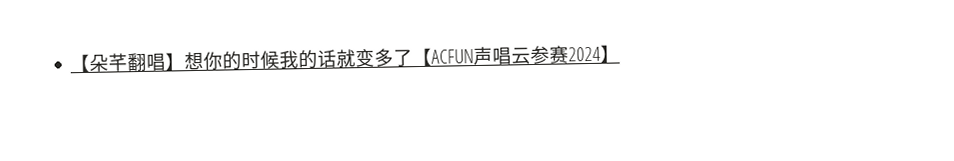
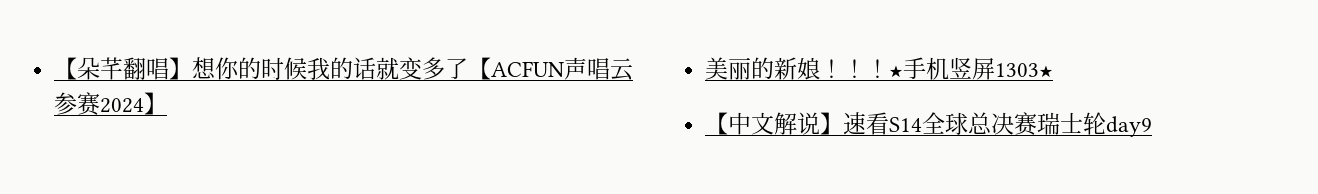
+ 美丽的新娘！！！★手机竖屏1303★
+ 【中文解说】速看S14全球总决赛瑞士轮day9

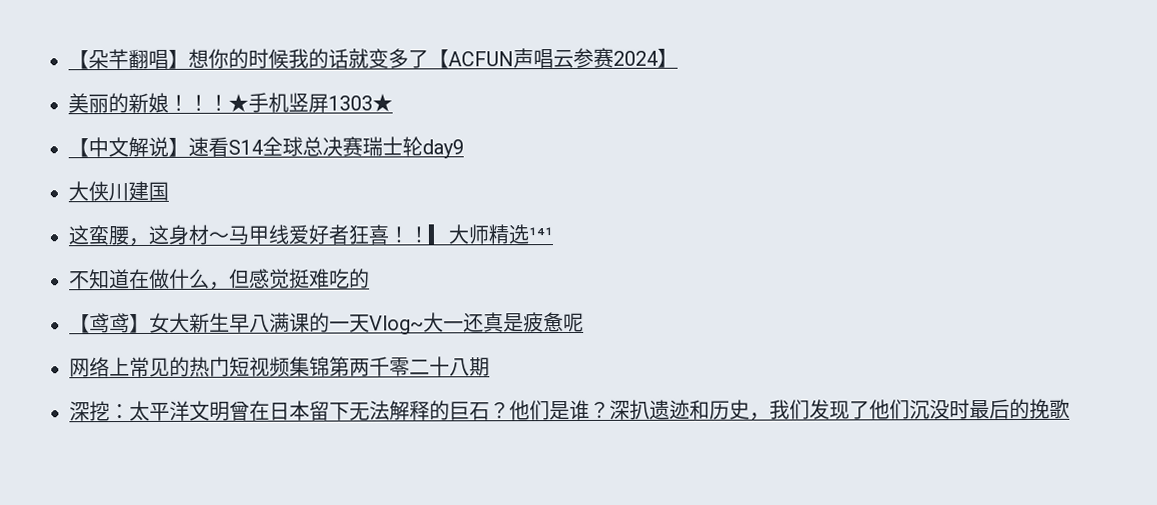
+ 大侠川建国
+ 这蛮腰，这身材～马甲线爱好者狂喜！！▎大师精选¹⁴¹
+ 不知道在做什么，但感觉挺难吃的
+ 【鸢鸢】女大新生早八满课的一天Vlog~大一还真是疲惫呢
+ 网络上常见的热门短视频集锦第两千零二十八期
+ 深挖：太平洋文明曾在日本留下无法解释的巨石？他们是谁？深扒遗迹和历史，我们发现了他们沉没时最后的挽歌

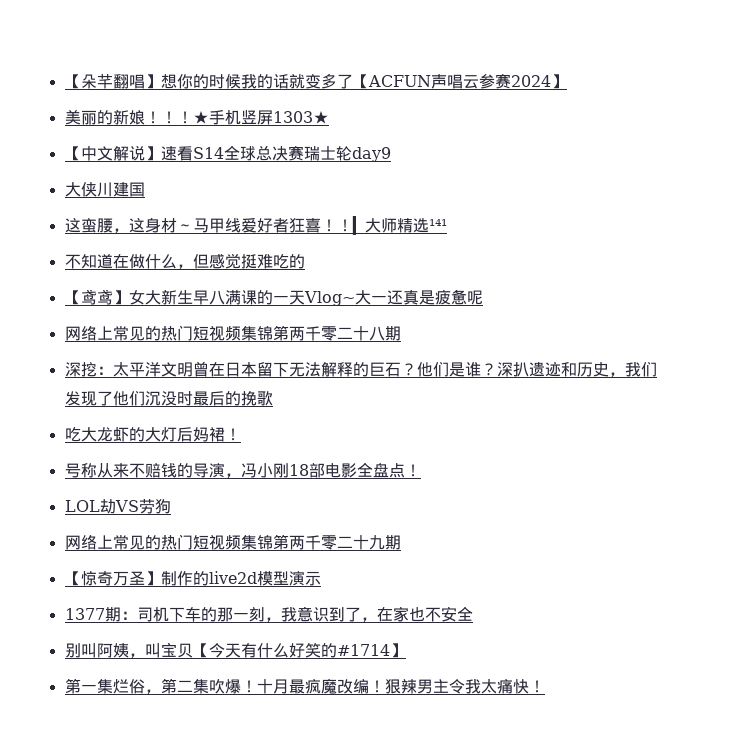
+ 吃大龙虾的大灯后妈裙！
+ 号称从来不赔钱的导演，冯小刚18部电影全盘点！
+ LOL劫VS劳狗
+ 网络上常见的热门短视频集锦第两千零二十九期
+ 【惊奇万圣】制作的live2d模型演示
+ 1377期：司机下车的那一刻，我意识到了，在家也不安全
+ 别叫阿姨，叫宝贝【今天有什么好笑的#1714】
+ 第一集烂俗，第二集吹爆！十月最疯魔改编！狠辣男主令我太痛快！

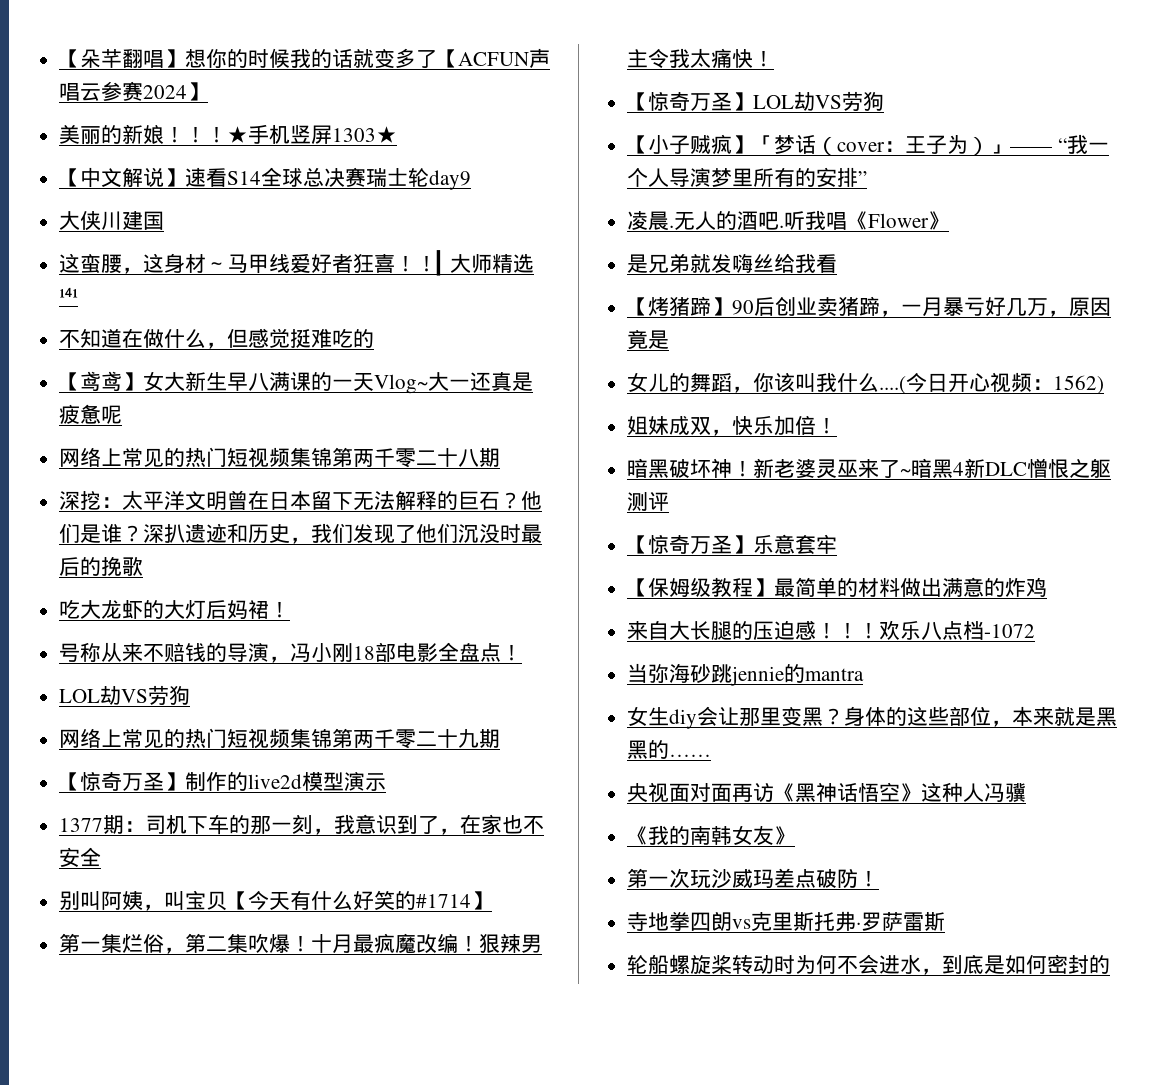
+ 【惊奇万圣】LOL劫VS劳狗
+ 【小子贼疯】「梦话（cover：王子为）」—— “我一个人导演梦里所有的安排”
+ 凌晨.无人的酒吧.听我唱《Flower》
+ 是兄弟就发嗨丝给我看
+ 【烤猪蹄】90后创业卖猪蹄，一月暴亏好几万，原因竟是
+ 女儿的舞蹈，你该叫我什么....(今日开心视频：1562)
+ 姐妹成双，快乐加倍！
+ 暗黑破坏神！新老婆灵巫来了~暗黑4新DLC憎恨之躯测评
+ 【惊奇万圣】乐意套牢
+ 【保姆级教程】最简单的材料做出满意的炸鸡
+ 来自大长腿的压迫感！！！欢乐八点档-1072
+ 当弥海砂跳jennie的mantra
+ 女生diy会让那里变黑？身体的这些部位，本来就是黑黑的……
+ 央视面对面再访《黑神话悟空》这种人冯骥
+ 《我的南韩女友》
+ 第一次玩沙威玛差点破防！
+ 寺地拳四朗vs克里斯托弗·罗萨雷斯
+ 轮船螺旋桨转动时为何不会进水，到底是如何密封的

